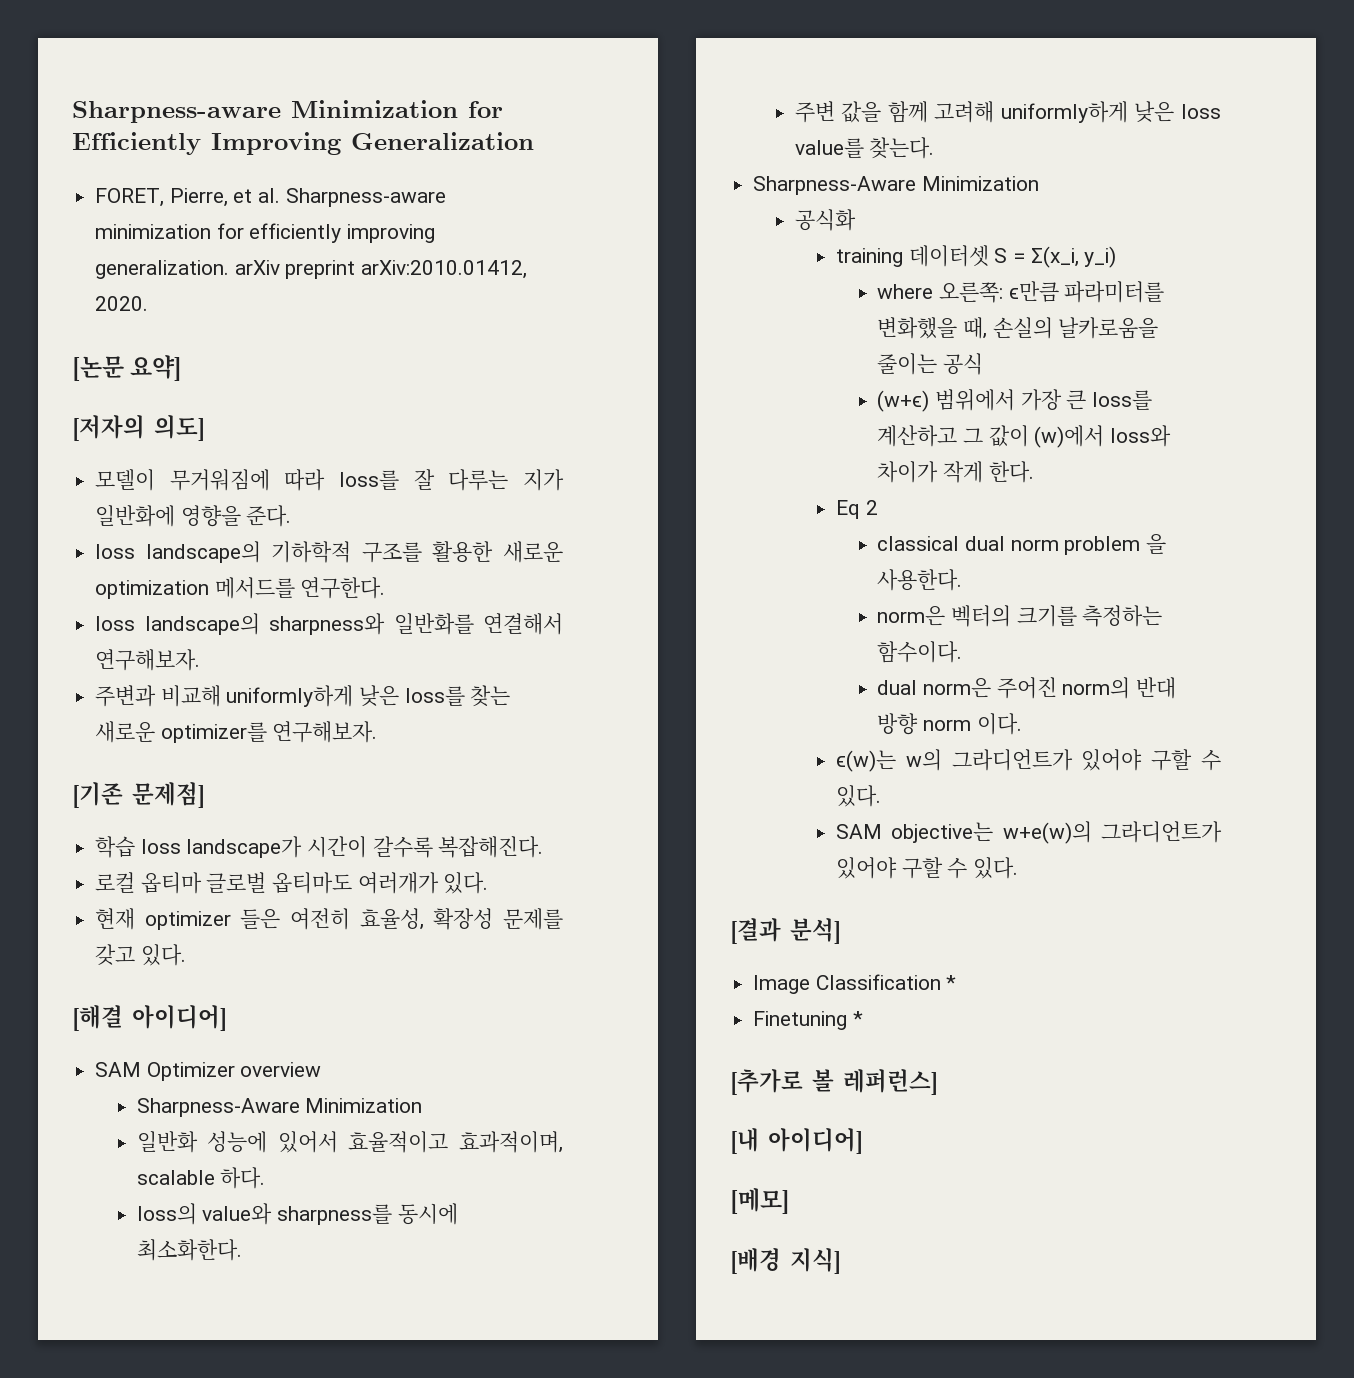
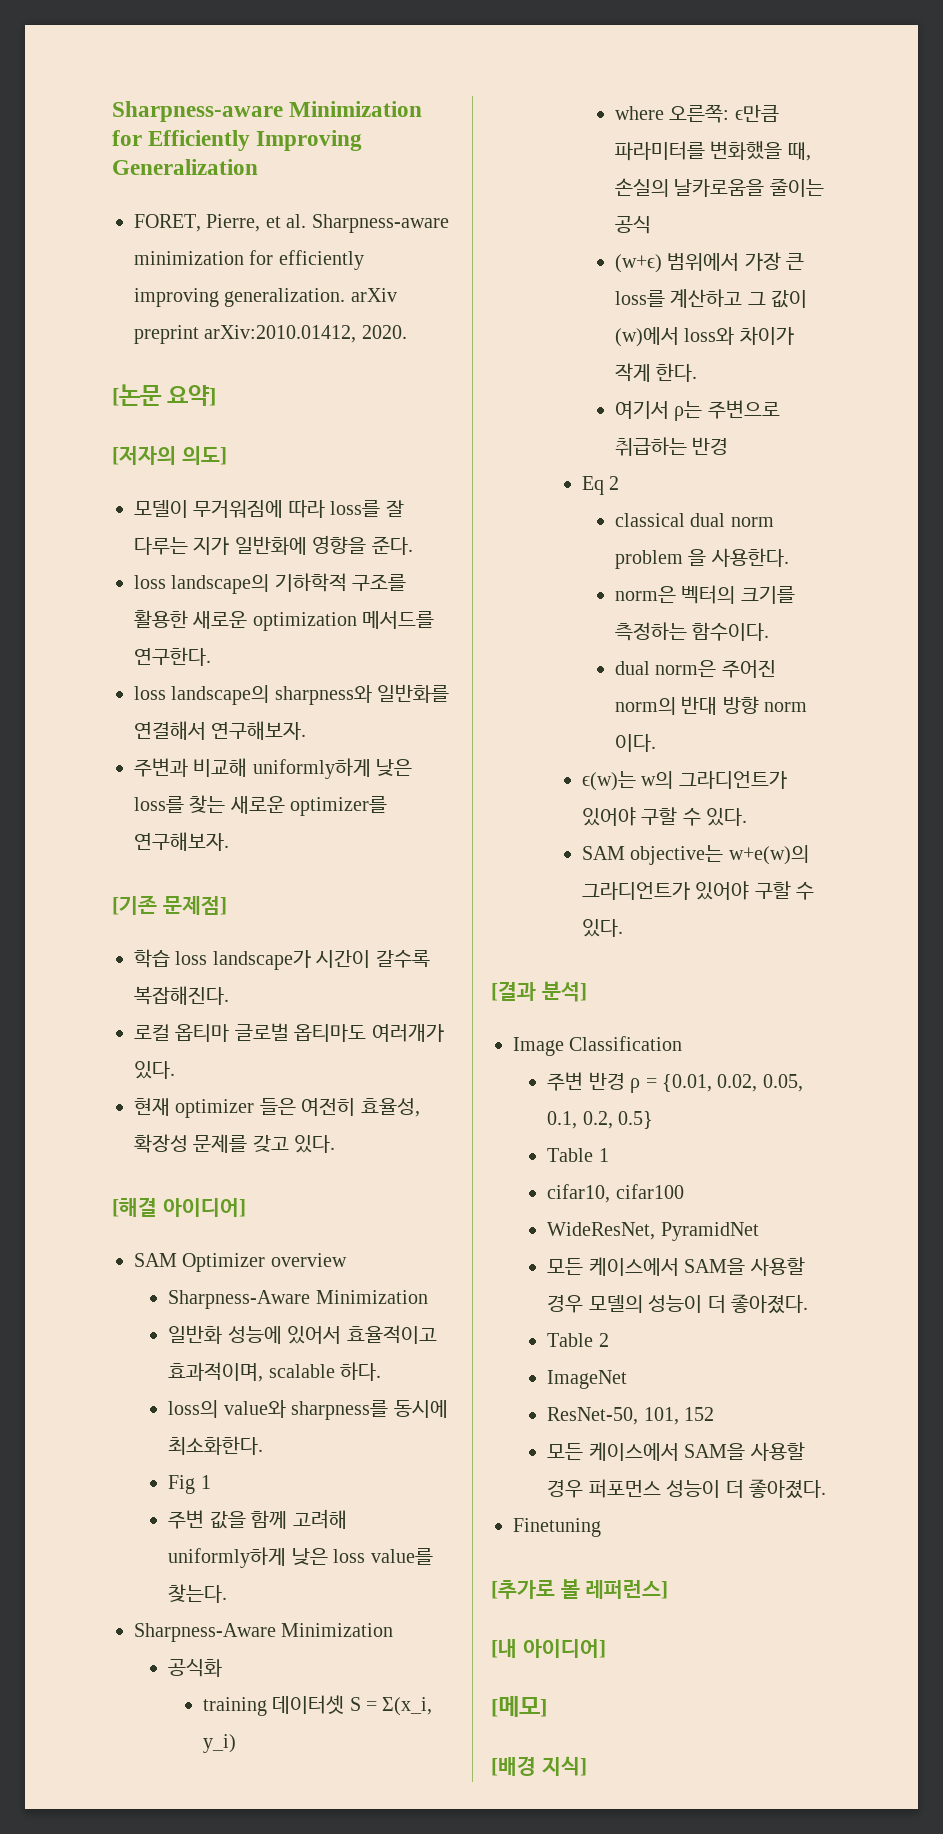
+ Fig 1
+ 여기서 ρ는 주변으로 취급하는 반경
- Image Classification *
+ Image Classification
+ 주변 반경 ρ = {0.01, 0.02, 0.05, 0.1, 0.2, 0.5}
+ Table 1
+ cifar10, cifar100
+ WideResNet, PyramidNet
+ 모든 케이스에서 SAM을 사용할 경우 모델의 성능이 더 좋아졌다.
+ Table 2
+ ImageNet
+ ResNet-50, 101, 152
+ 모든 케이스에서 SAM을 사용할 경우 퍼포먼스 성능이 더 좋아졌다.
- Finetuning *
+ Finetuning

